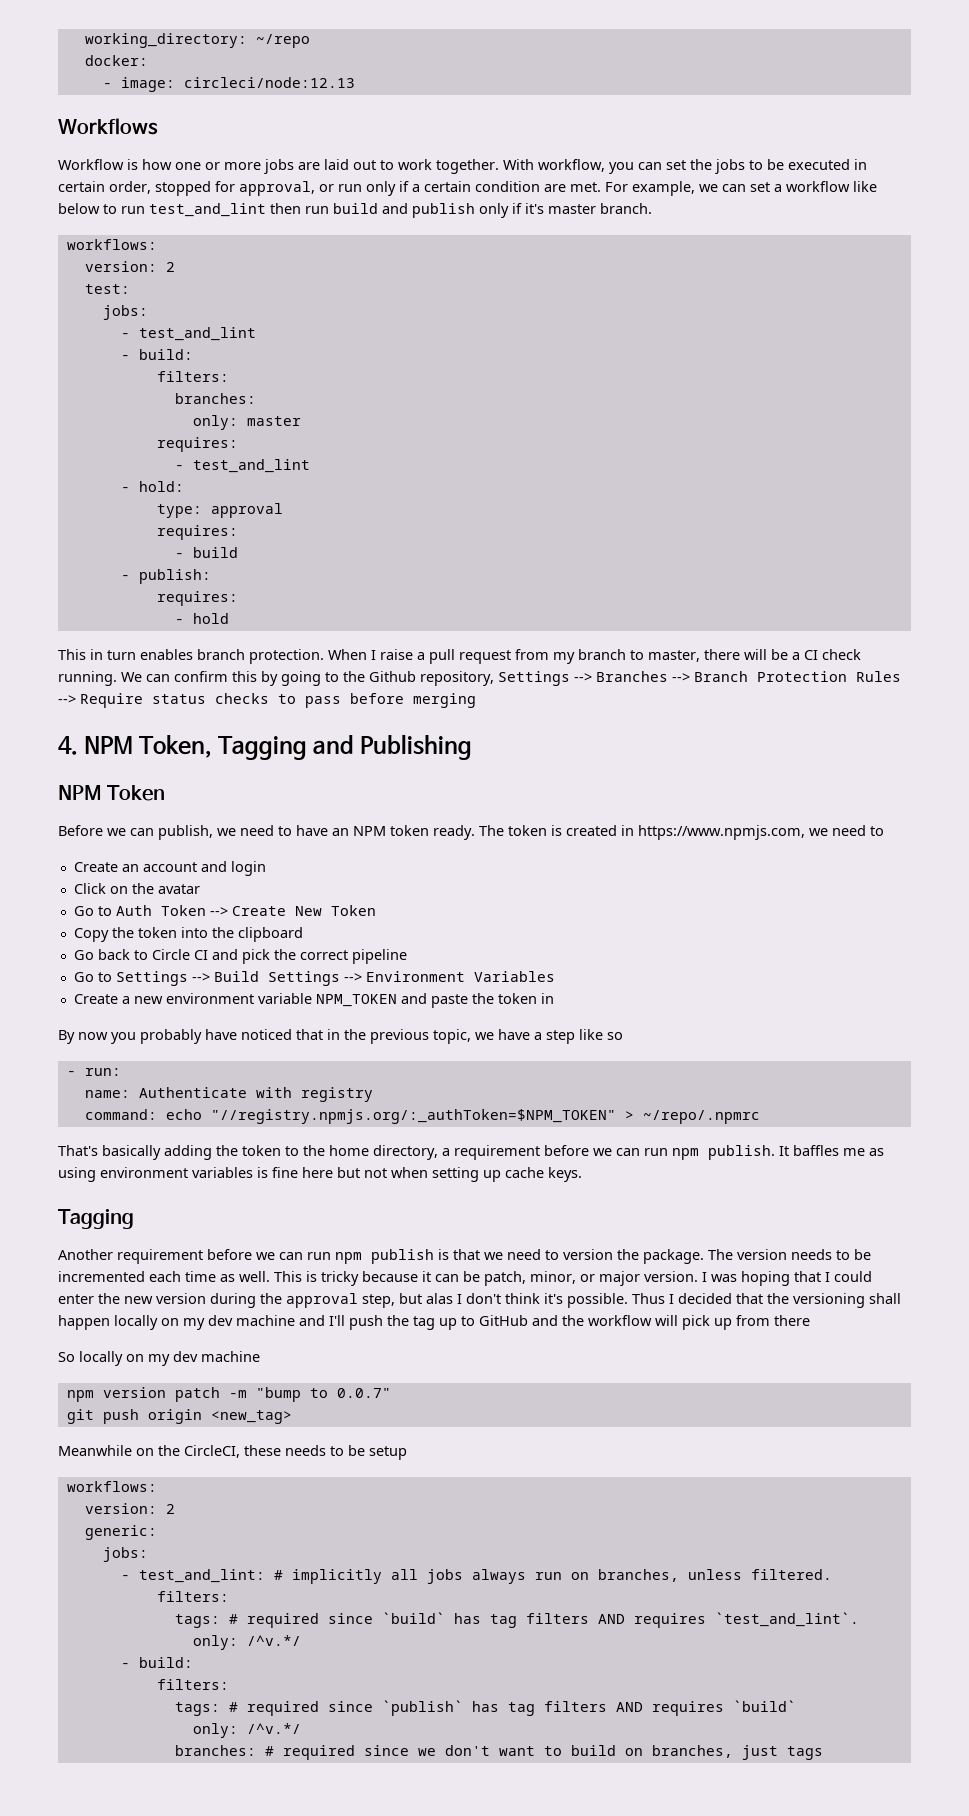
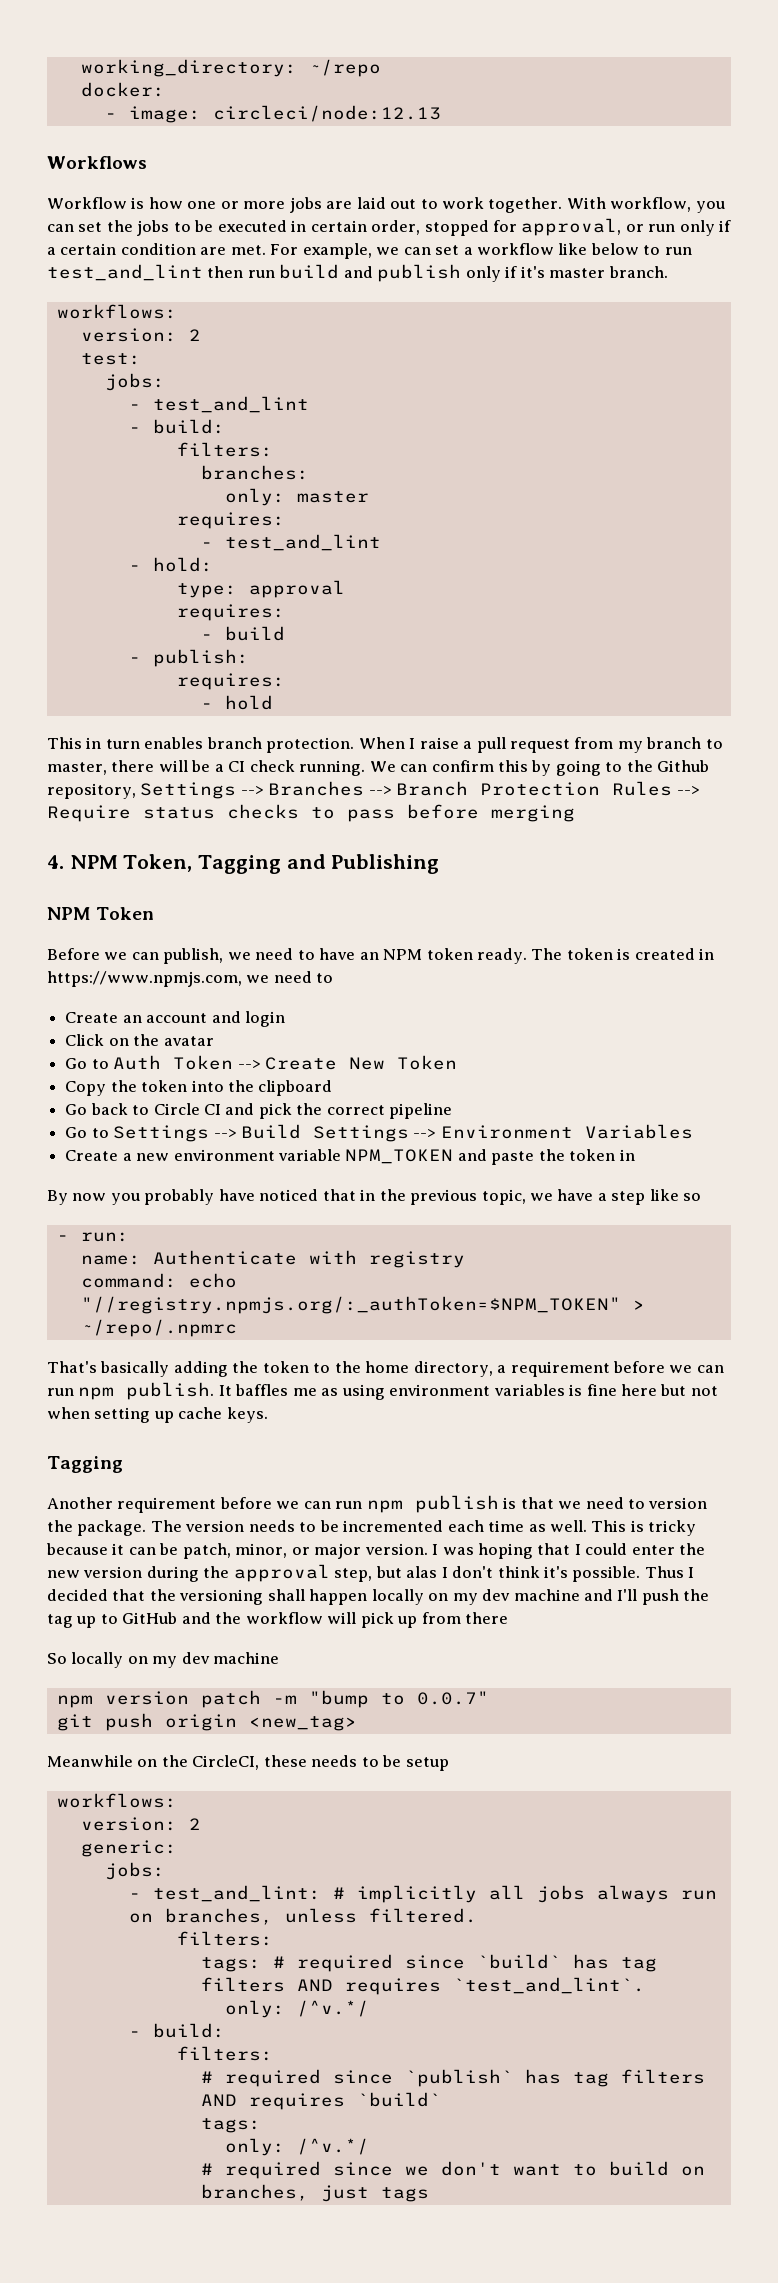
- tags: # required since `publish` has tag filters AND requires `build`
+ # required since `publish` has tag filters AND requires `build`
+ tags:
  only: /^v.*/
- branches: # required since we don't want to build on branches, just tags
+ # required since we don't want to build on branches, just tags

